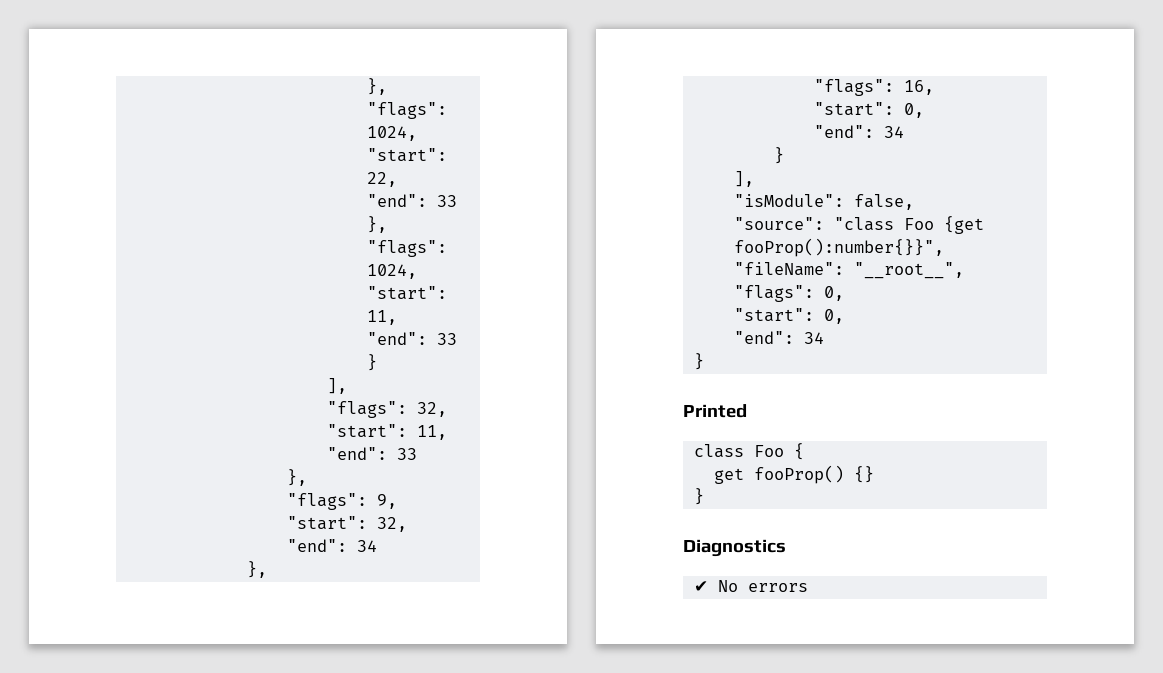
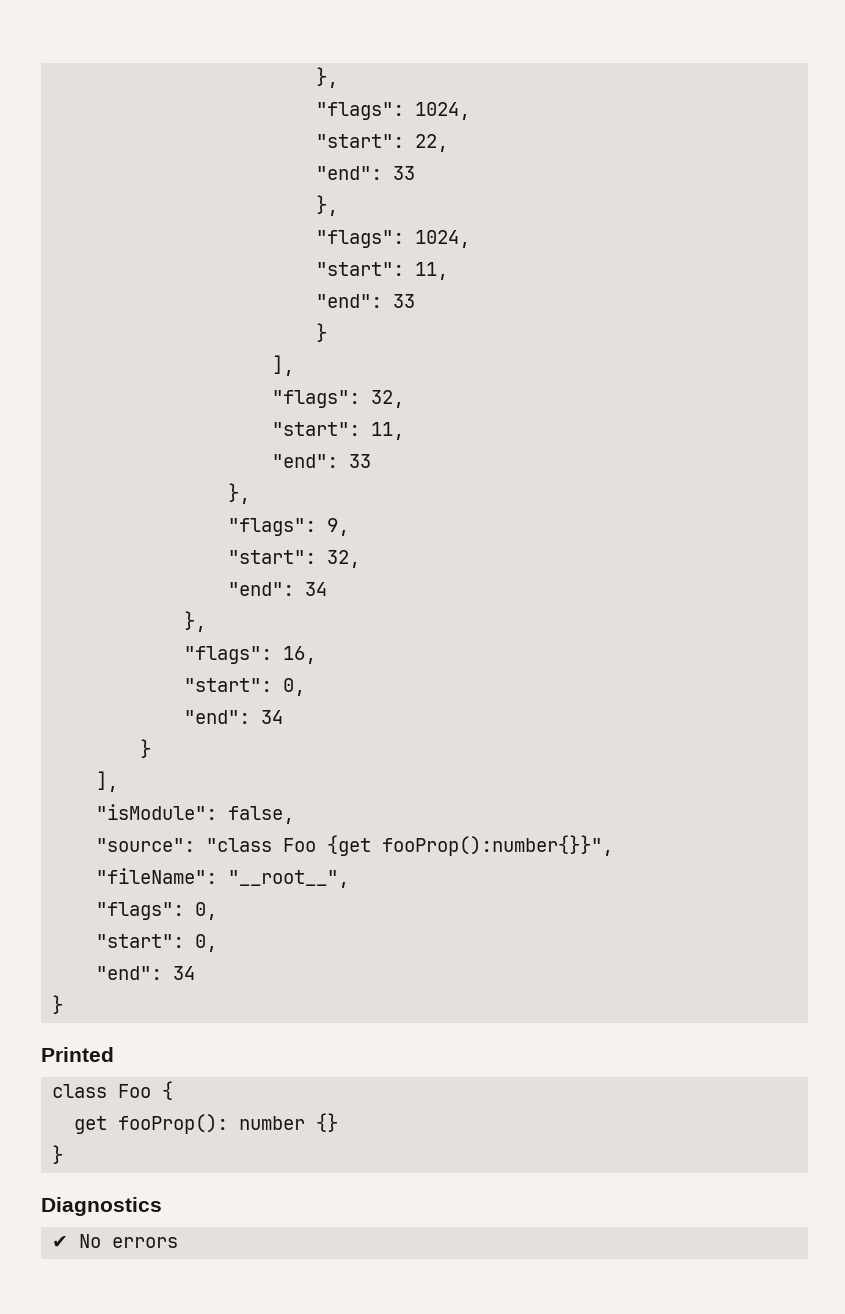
- get fooProp() {}
+ get fooProp(): number {}

